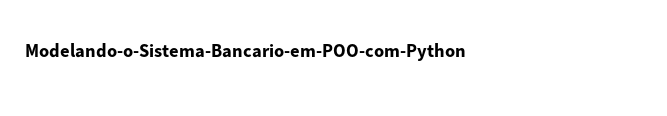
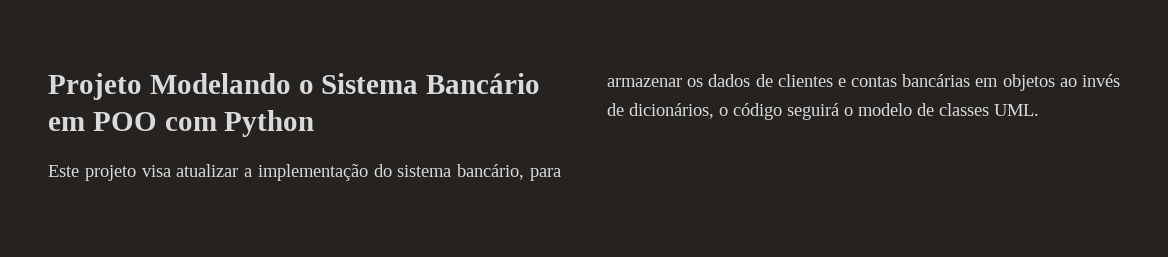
- Modelando-o-Sistema-Bancario-em-POO-com-Python
+ Projeto Modelando o Sistema Bancário em POO com Python
+ Este projeto visa atualizar a implementação do sistema bancário, para armazenar os dados de clientes e contas bancárias em objetos ao invés de dicionários, o código seguirá o modelo de classes UML.

